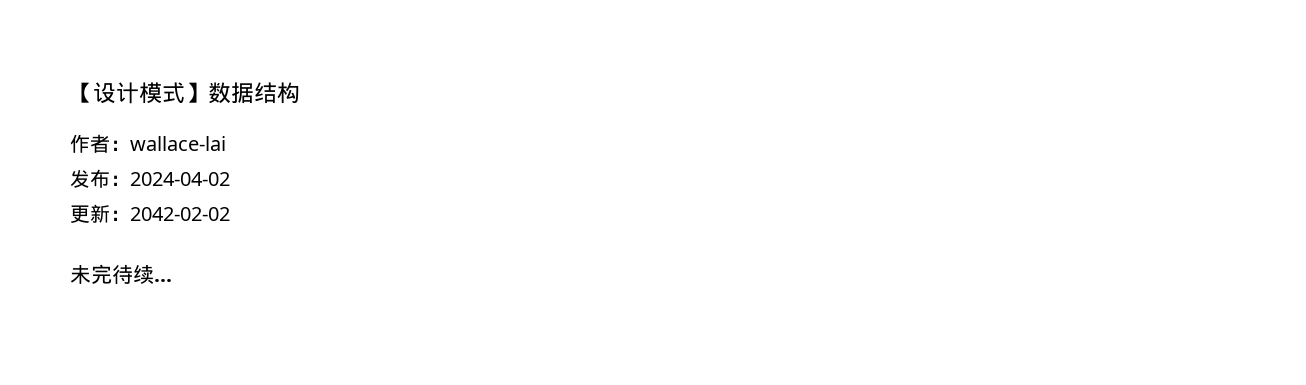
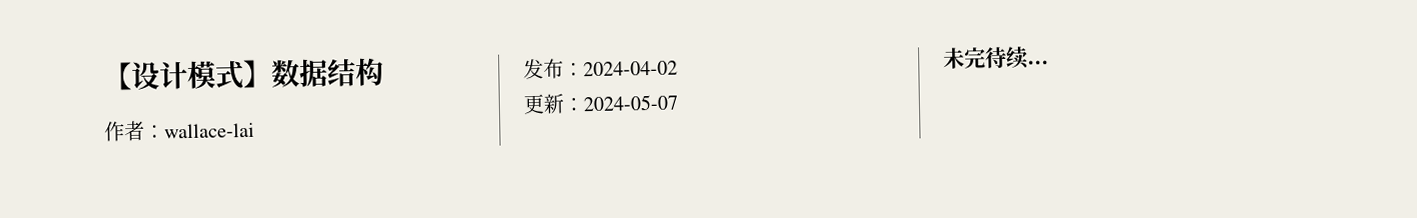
- 更新：2042-02-02
+ 更新：2024-05-07

